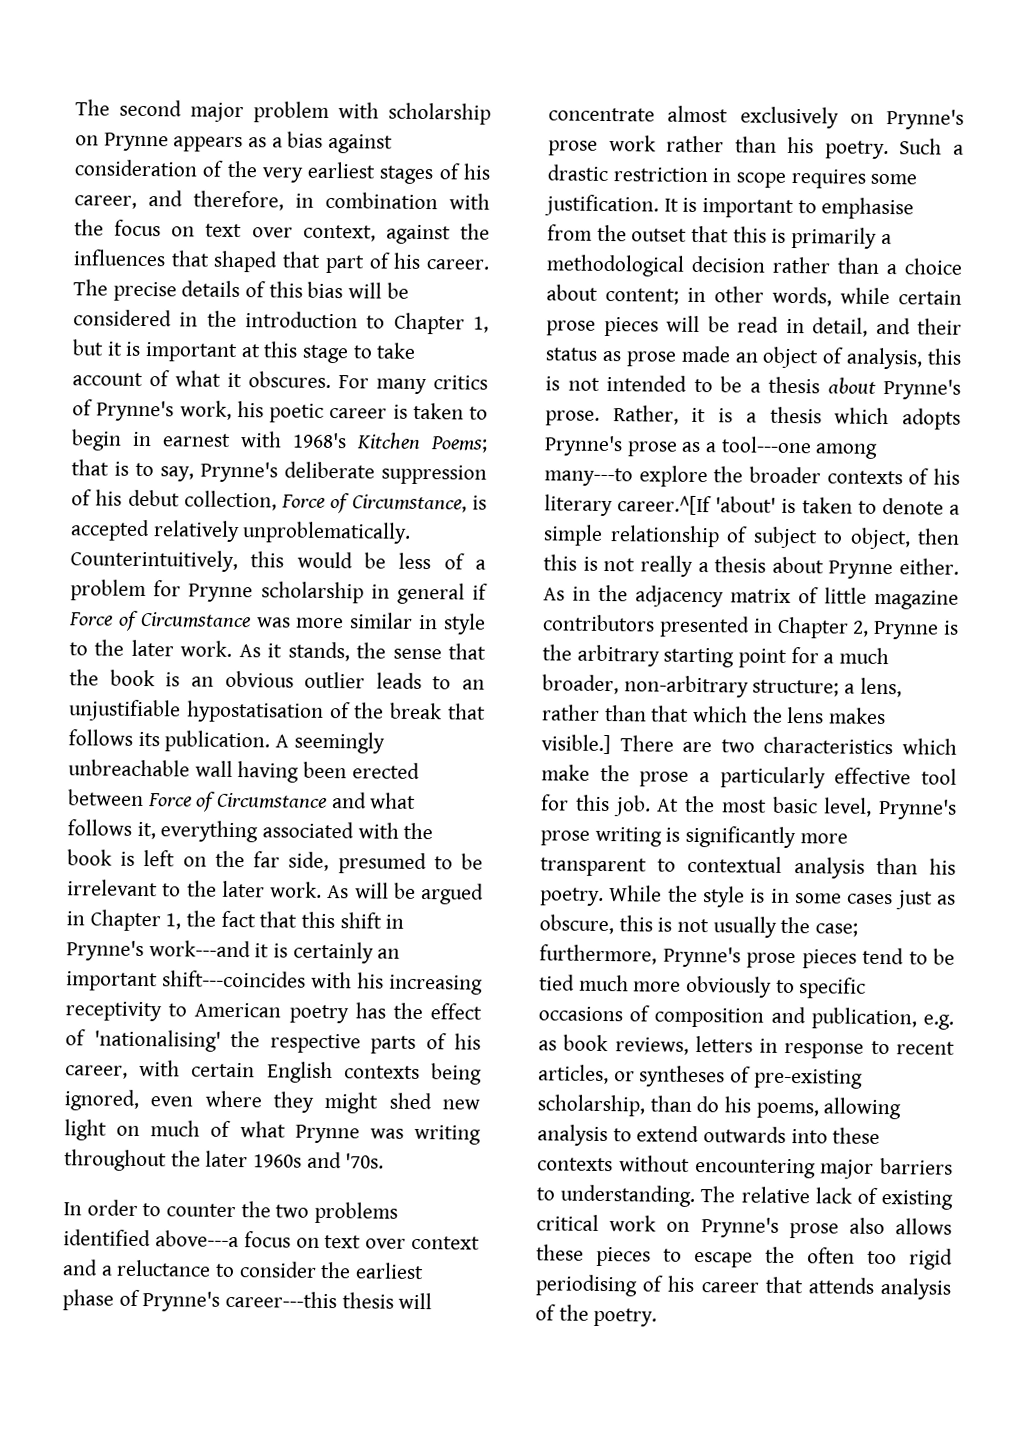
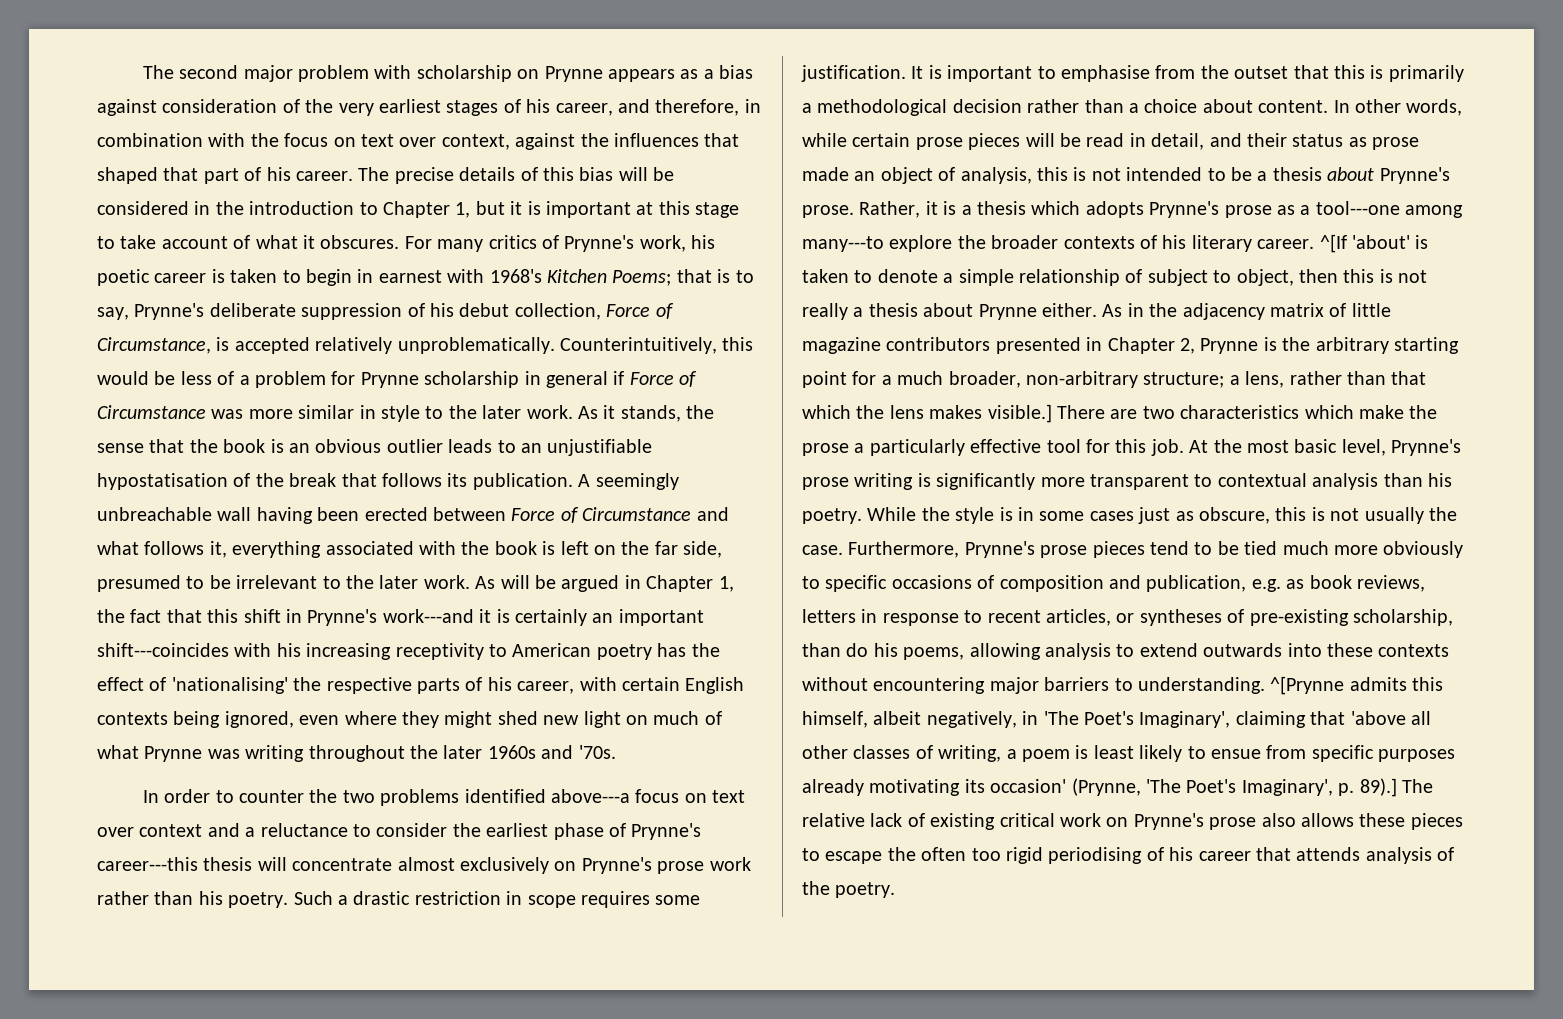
- It is important to emphasise from the outset that this is primarily a methodological decision rather than a choice about content; in other words, while certain prose pieces will be read in detail, and their status as prose made an object of analysis, this is not intended to be a thesis about Prynne's prose.
+ It is important to emphasise from the outset that this is primarily a methodological decision rather than a choice about content. In other words, while certain prose pieces will be read in detail, and their status as prose made an object of analysis, this is not intended to be a thesis about Prynne's prose.
- Rather, it is a thesis which adopts Prynne's prose as a tool---one among many---to explore the broader contexts of his literary career.^[If 'about' is taken to denote a simple relationship of subject to object, then this is not really a thesis about Prynne either.
+ Rather, it is a thesis which adopts Prynne's prose as a tool---one among many---to explore the broader contexts of his literary career. ^[If 'about' is taken to denote a simple relationship of subject to object, then this is not really a thesis about Prynne either.
- While the style is in some cases just as obscure, this is not usually the case; furthermore, Prynne's prose pieces tend to be tied much more obviously to specific occasions of composition and publication, e.g. as book reviews, letters in response to recent articles, or syntheses of pre-existing scholarship, than do his poems, allowing analysis to extend outwards into these contexts without encountering major barriers to understanding.
+ While the style is in some cases just as obscure, this is not usually the case. Furthermore, Prynne's prose pieces tend to be tied much more obviously to specific occasions of composition and publication, e.g. as book reviews, letters in response to recent articles, or syntheses of pre-existing scholarship, than do his poems, allowing analysis to extend outwards into these contexts without encountering major barriers to understanding.
+ ^[Prynne admits this himself, albeit negatively, in 'The Poet's Imaginary', claiming that 'above all other classes of writing, a poem is least likely to ensue from specific purposes already motivating its occasion' (Prynne, 'The Poet's Imaginary', p. 89).]

